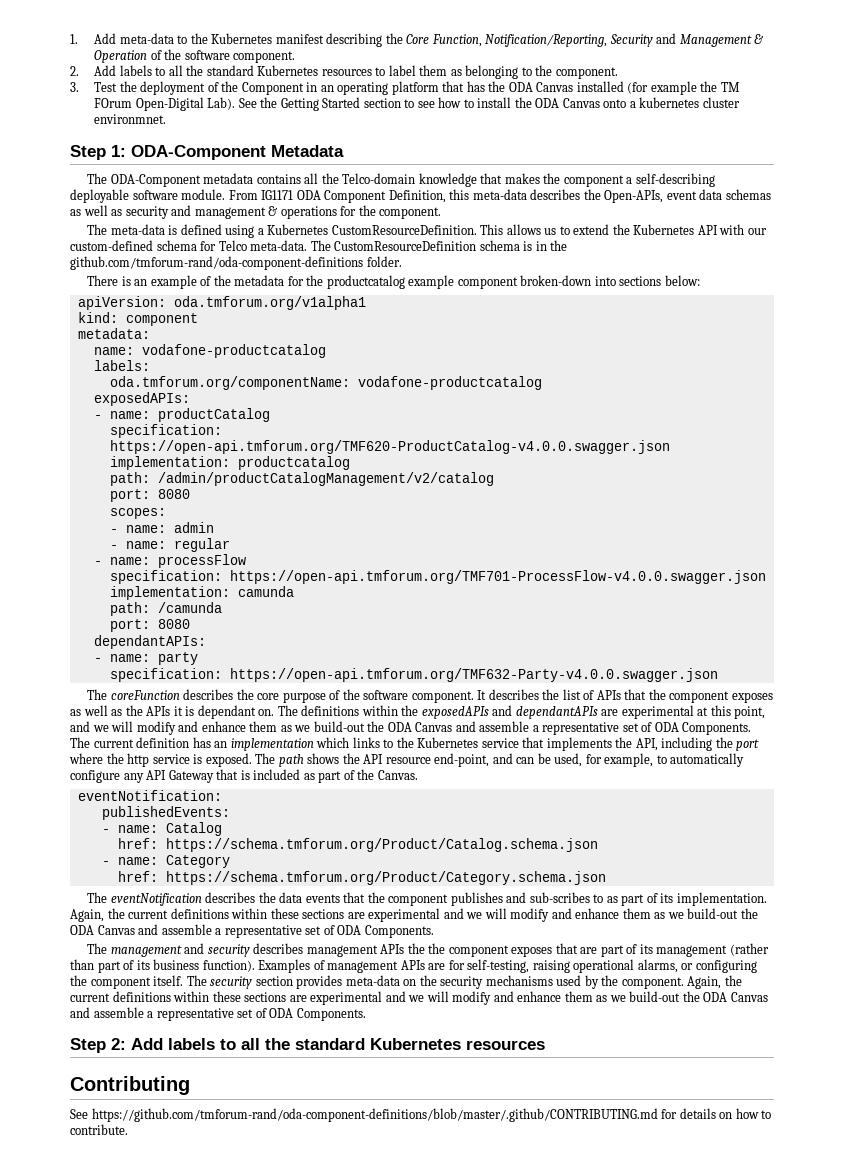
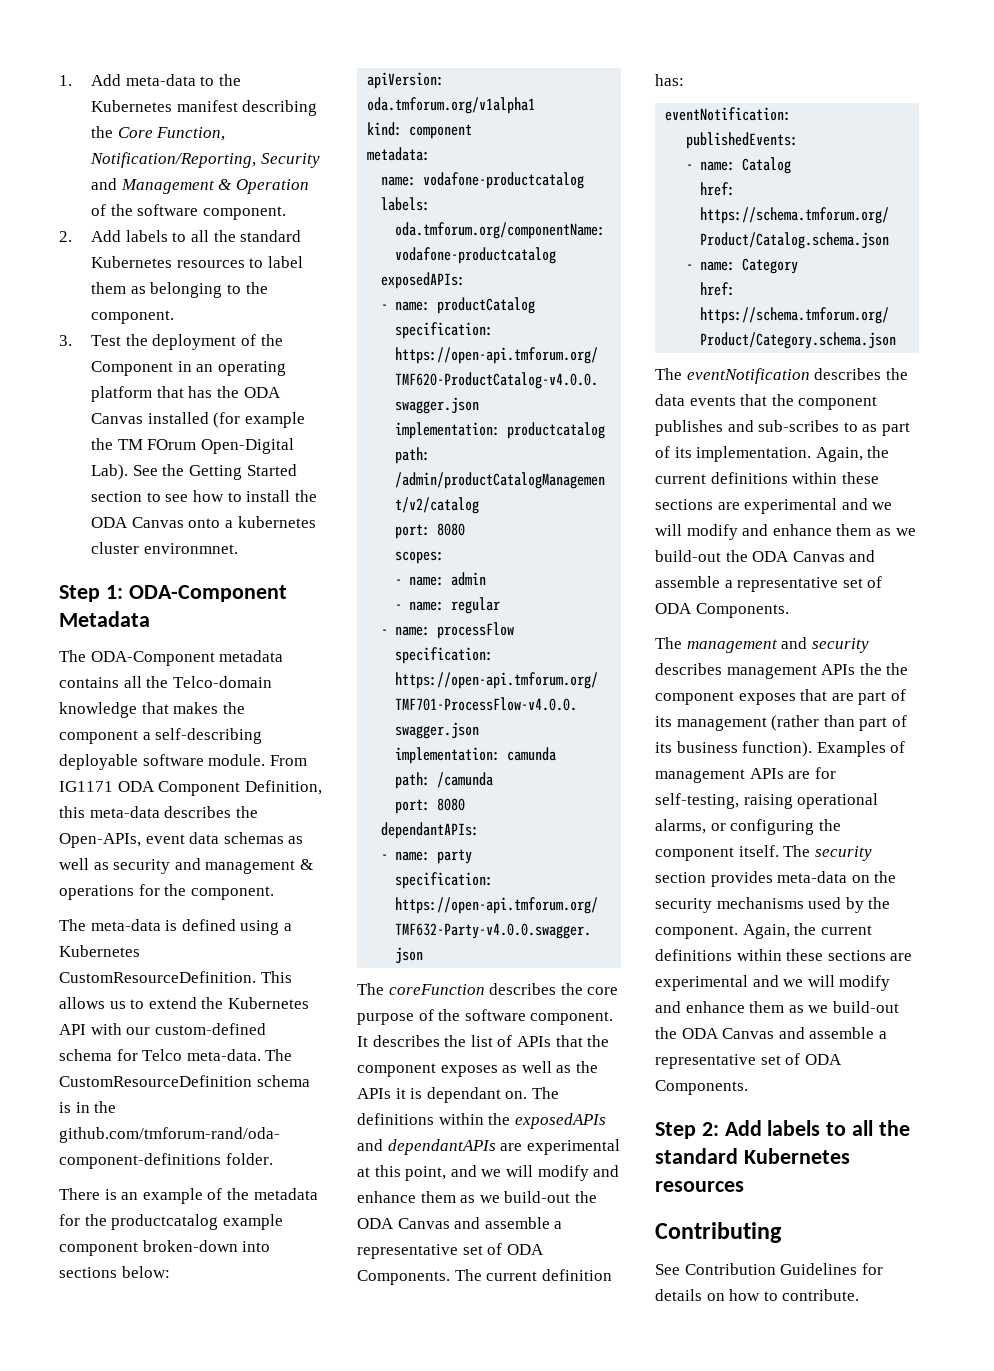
- The current definition has an implementation which links to the Kubernetes service that implements the API, including the port where the http service is exposed. The path shows the API resource end-point, and can be used, for example, to automatically configure any API Gateway that is included as part of the Canvas.
+ The current definition has:
- See https://github.com/tmforum-rand/oda-component-definitions/blob/master/.github/CONTRIBUTING.md for details on how to contribute.
+ See Contribution Guidelines for details on how to contribute.

